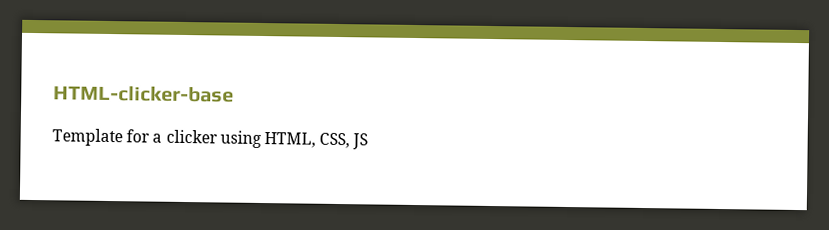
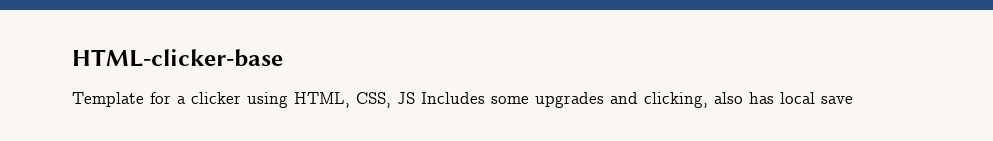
- Template for a clicker using HTML, CSS, JS
+ Template for a clicker using HTML, CSS, JS Includes some upgrades and clicking, also has local save

